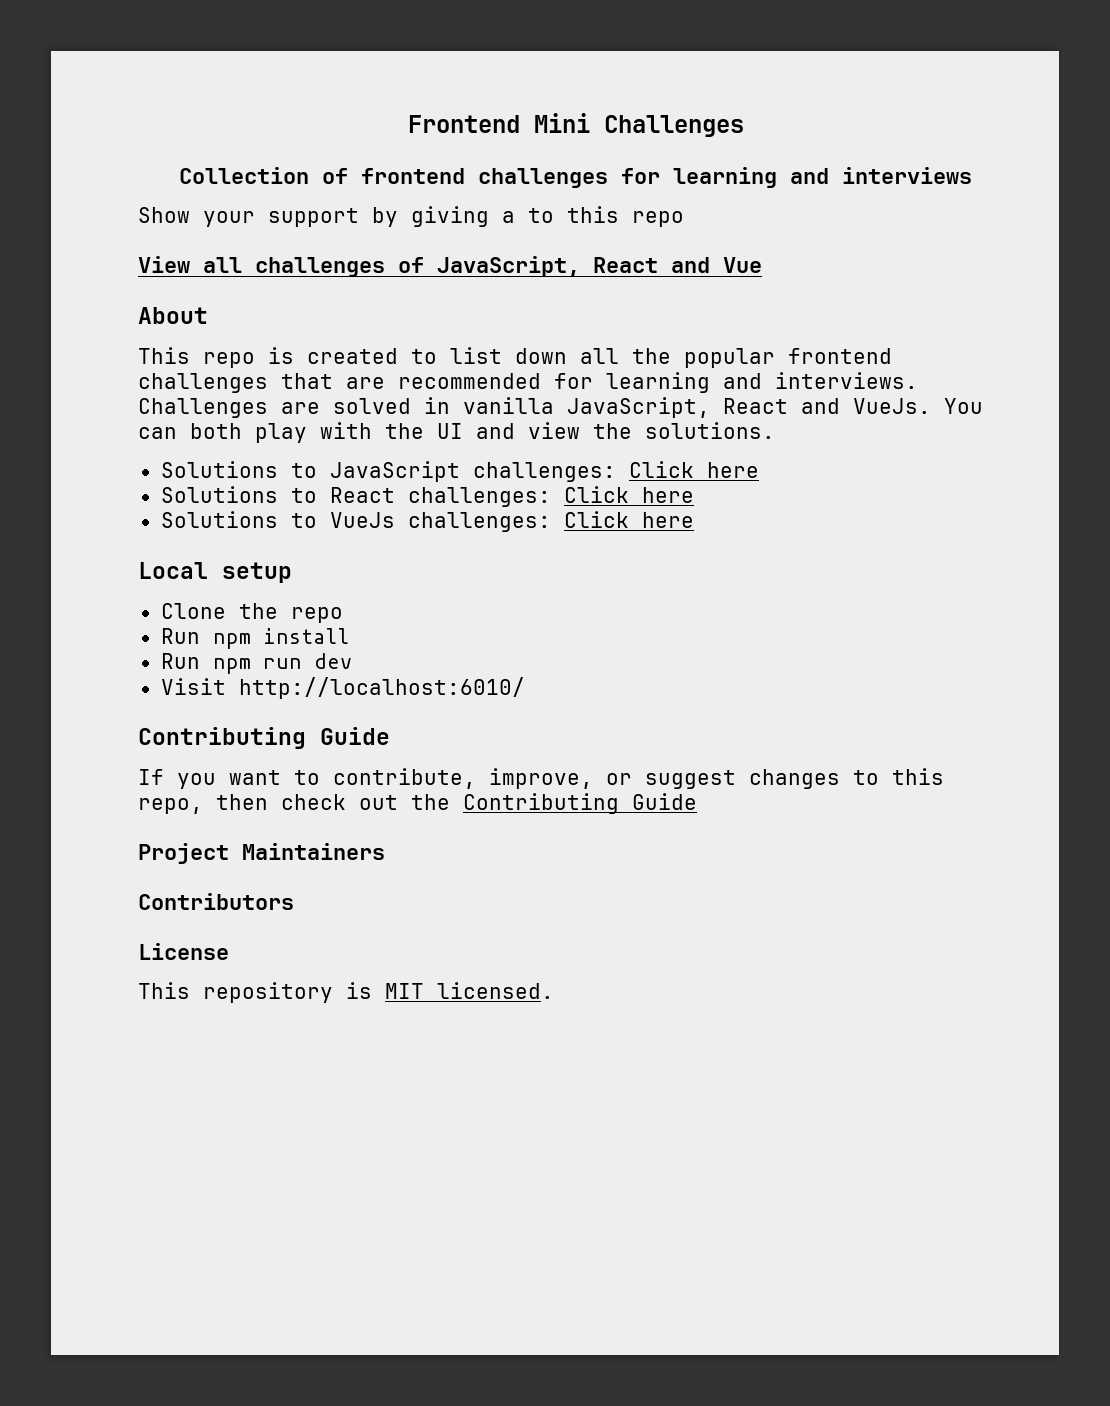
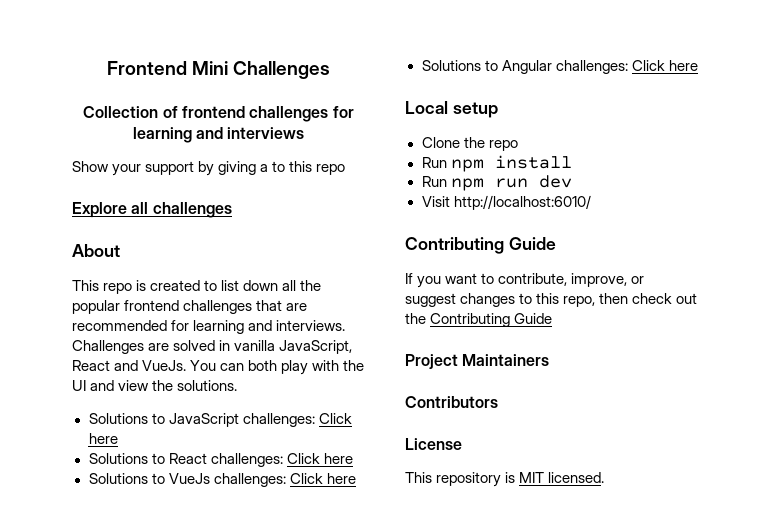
- View all challenges of JavaScript, React and Vue
+ Explore all challenges
+ Solutions to Angular challenges: Click here

